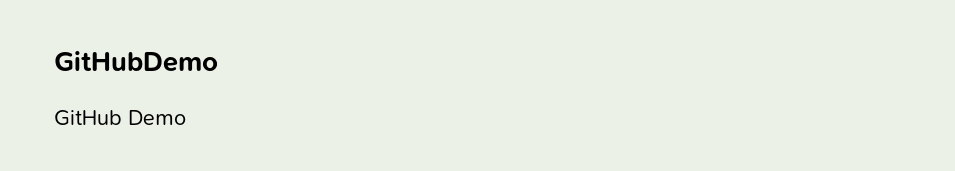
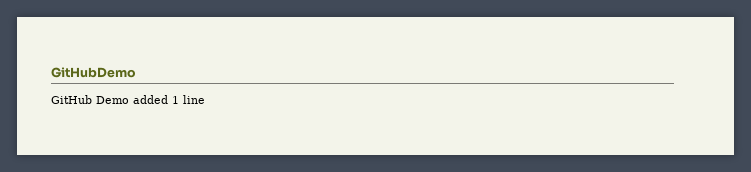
- GitHub Demo
+ GitHub Demo added 1 line

